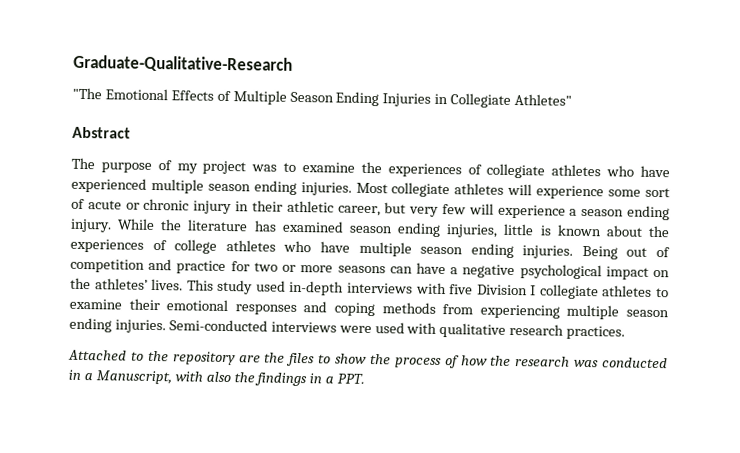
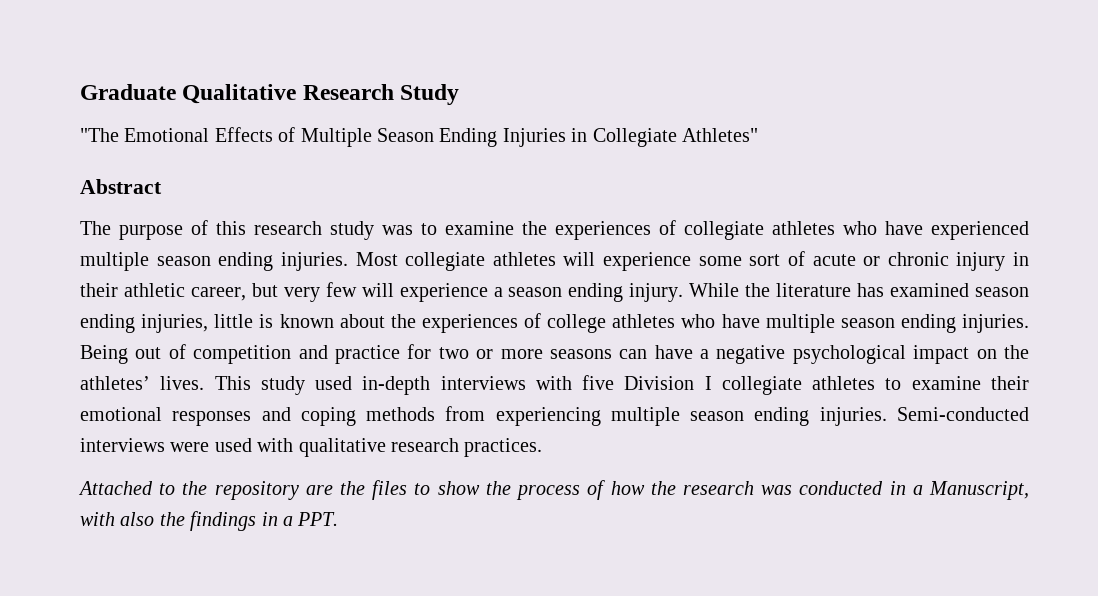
- Graduate-Qualitative-Research
+ Graduate Qualitative Research Study
- The purpose of my project was to examine the experiences of collegiate athletes who have experienced multiple season ending injuries.
+ The purpose of this research study was to examine the experiences of collegiate athletes who have experienced multiple season ending injuries.

